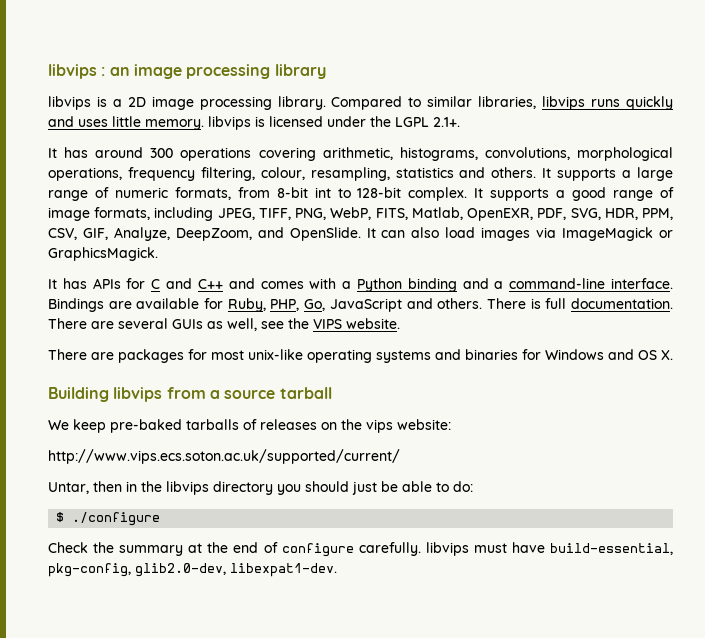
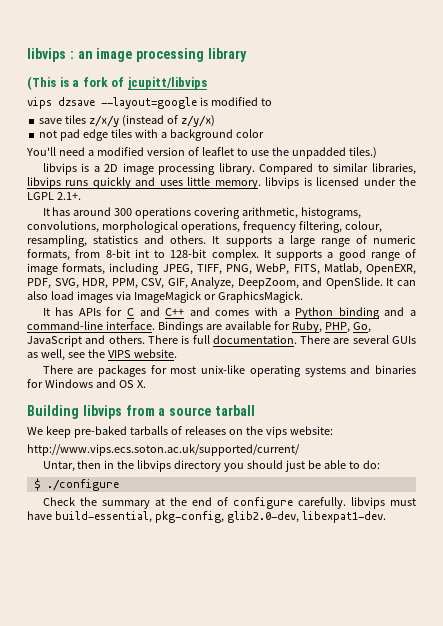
+ (This is a fork of jcupitt/libvips
+ vips dzsave --layout=google is modified to
+ save tiles z/x/y (instead of z/y/x)
+ not pad edge tiles with a background color
+ You'll need a modified version of leaflet to use the unpadded tiles.)

